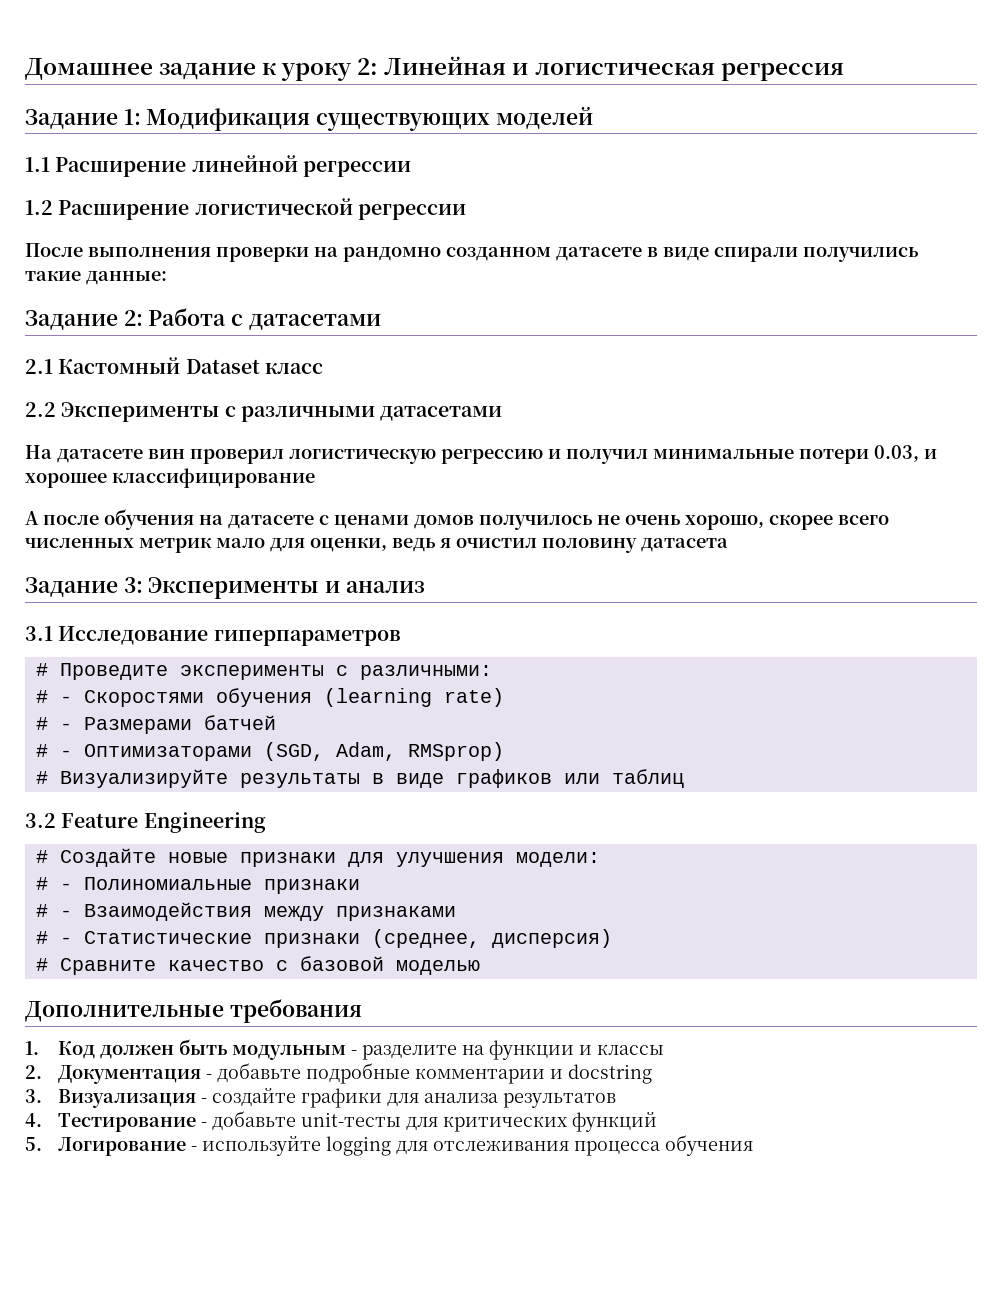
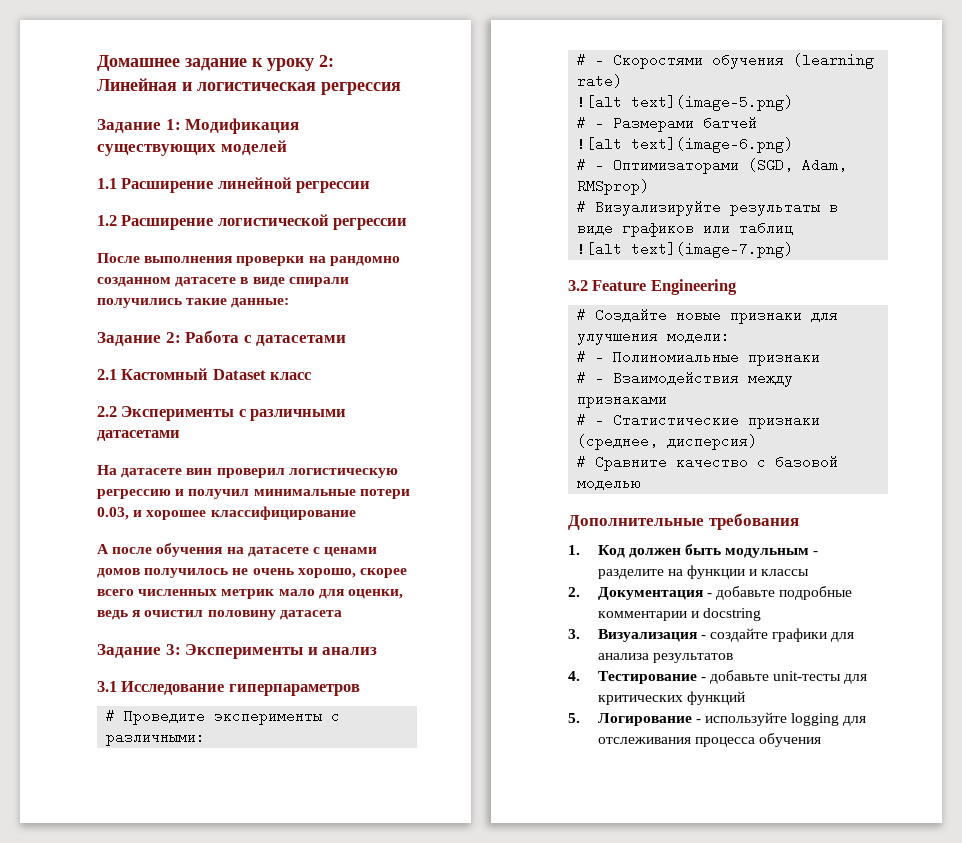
+ ![alt text](image-5.png)
+ ![alt text](image-6.png)
+ ![alt text](image-7.png)

